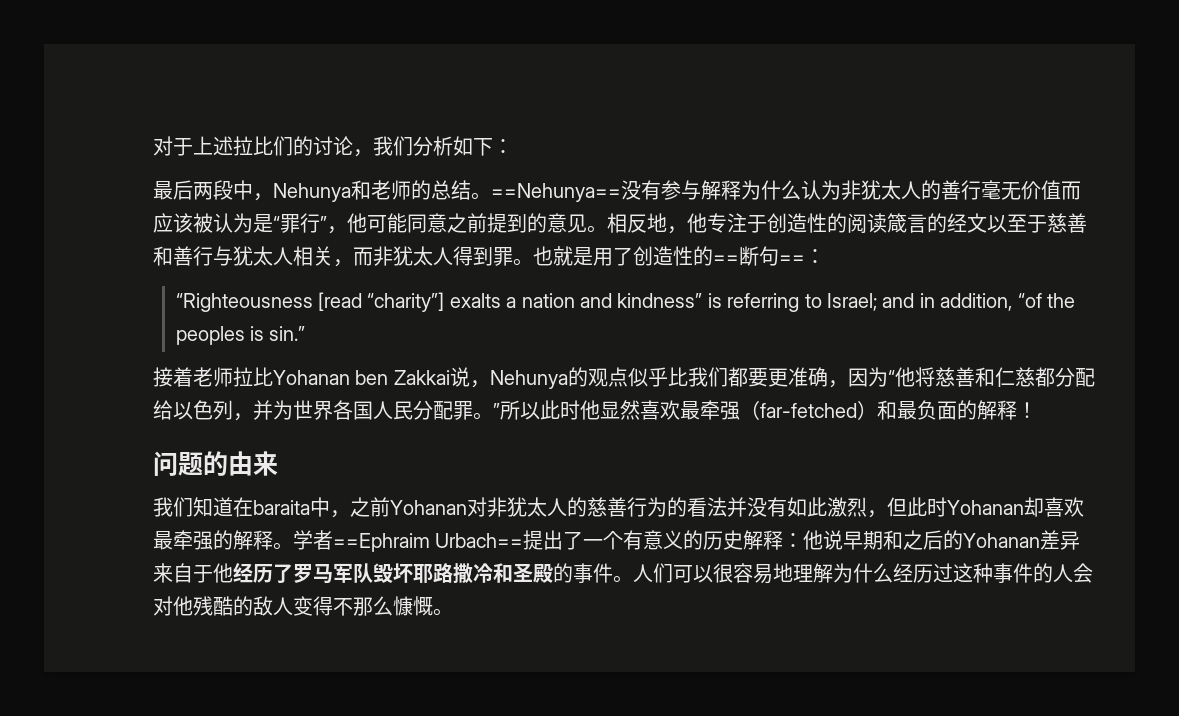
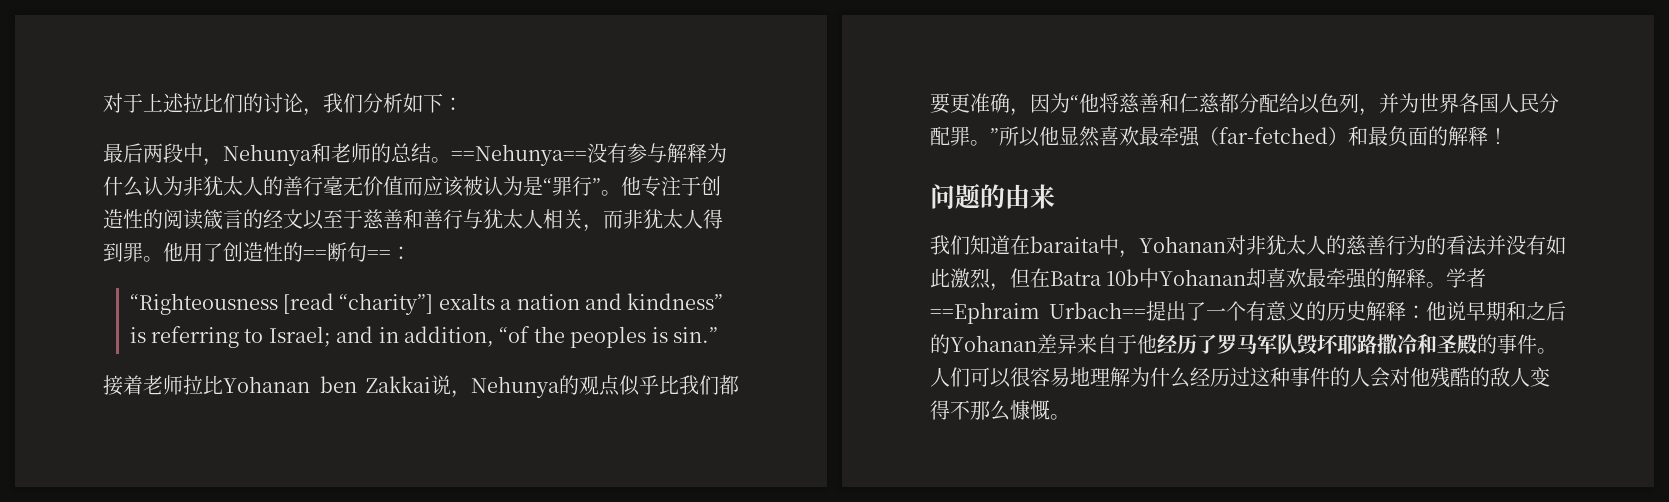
- ==Nehunya==没有参与解释为什么认为非犹太人的善行毫无价值而应该被认为是“罪行”，他可能同意之前提到的意见。相反地，他专注于创造性的阅读箴言的经文以至于慈善和善行与犹太人相关，而非犹太人得到罪。
+ ==Nehunya==没有参与解释为什么认为非犹太人的善行毫无价值而应该被认为是“罪行”。他专注于创造性的阅读箴言的经文以至于慈善和善行与犹太人相关，而非犹太人得到罪。
- 也就是用了创造性的==断句==：
+ 他用了创造性的==断句==：
- 接着老师拉比Yohanan ben Zakkai说，Nehunya的观点似乎比我们都要更准确，因为“他将慈善和仁慈都分配给以色列，并为世界各国人民分配罪。”所以此时他显然喜欢最牵强（far-fetched）和最负面的解释！
+ 接着老师拉比Yohanan ben Zakkai说，Nehunya的观点似乎比我们都要更准确，因为“他将慈善和仁慈都分配给以色列，并为世界各国人民分配罪。”所以他显然喜欢最牵强（far-fetched）和最负面的解释！
- 我们知道在baraita中，之前Yohanan对非犹太人的慈善行为的看法并没有如此激烈，但此时Yohanan却喜欢最牵强的解释。
+ 我们知道在baraita中，Yohanan对非犹太人的慈善行为的看法并没有如此激烈，但在Batra 10b中Yohanan却喜欢最牵强的解释。

